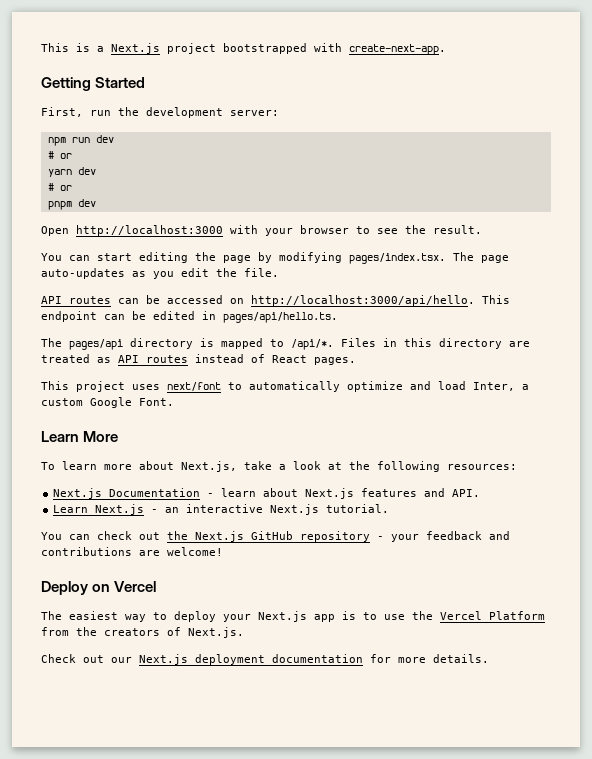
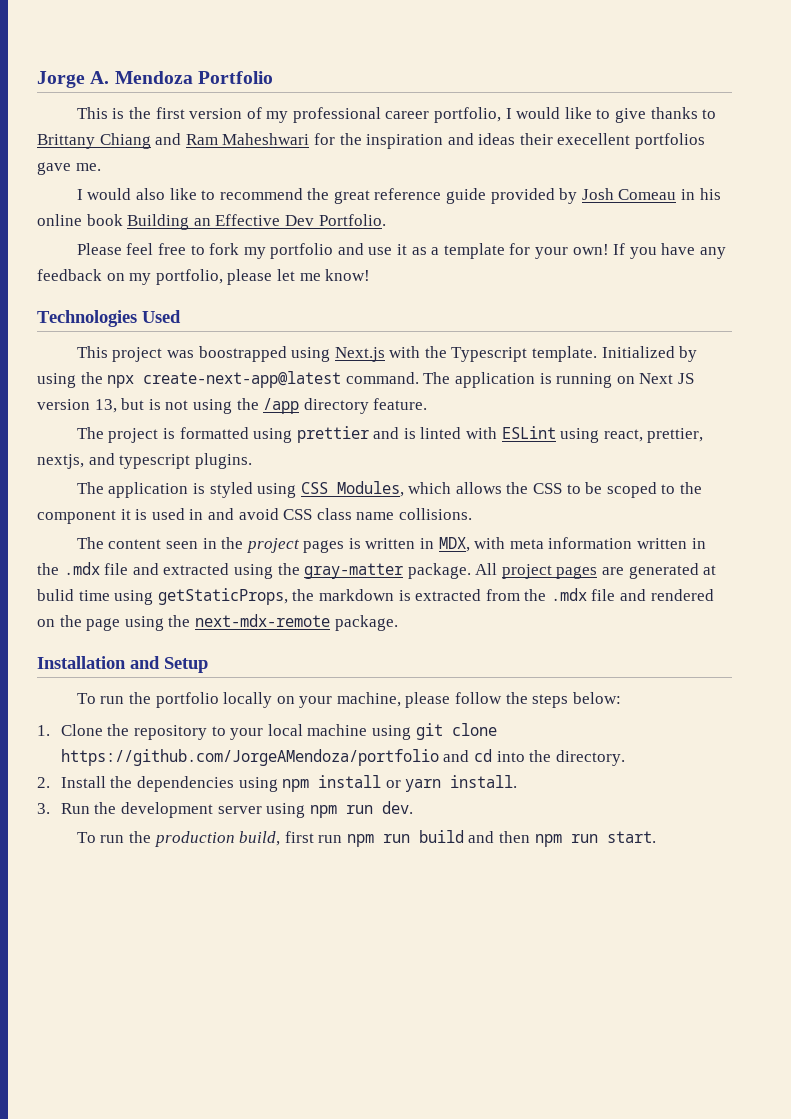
- This is a Next.js project bootstrapped with create-next-app.
- Getting Started
- First, run the development server:
- npm run dev
- # or
- yarn dev
- # or
- pnpm dev
- Open http://localhost:3000 with your browser to see the result.
- You can start editing the page by modifying pages/index.tsx. The page auto-updates as you edit the file.
- API routes can be accessed on http://localhost:3000/api/hello. This endpoint can be edited in pages/api/hello.ts.
- The pages/api directory is mapped to /api/*. Files in this directory are treated as API routes instead of React pages.
- This project uses next/font to automatically optimize and load Inter, a custom Google Font.
- Learn More
- To learn more about Next.js, take a look at the following resources:
- Next.js Documentation - learn about Next.js features and API.
- Learn Next.js - an interactive Next.js tutorial.
- You can check out the Next.js GitHub repository - your feedback and contributions are welcome!
- Deploy on Vercel
- The easiest way to deploy your Next.js app is to use the Vercel Platform from the creators of Next.js.
- Check out our Next.js deployment documentation for more details.
+ Jorge A. Mendoza Portfolio
+ This is the first version of my professional career portfolio, I would like to give thanks to Brittany Chiang and Ram Maheshwari for the inspiration and ideas their execellent portfolios gave me.
+ I would also like to recommend the great reference guide provided by Josh Comeau in his online book Building an Effective Dev Portfolio.
+ Please feel free to fork my portfolio and use it as a template for your own! If you have any feedback on my portfolio, please let me know!
+ Technologies Used
+ This project was boostrapped using Next.js with the Typescript template. Initialized by using the npx create-next-app@latest command. The application is running on Next JS version 13, but is not using the /app directory feature.
+ The project is formatted using prettier and is linted with ESLint using react, prettier, nextjs, and typescript plugins.
+ The application is styled using CSS Modules, which allows the CSS to be scoped to the component it is used in and avoid CSS class name collisions.
+ The content seen in the project pages is written in MDX, with meta information written in the .mdx file and extracted using the gray-matter package. All project pages are generated at bulid time using getStaticProps, the markdown is extracted from the .mdx file and rendered on the page using the next-mdx-remote package.
+ Installation and Setup
+ To run the portfolio locally on your machine, please follow the steps below:
+ 1. Clone the repository to your local machine using git clone https://github.com/JorgeAMendoza/portfolio and cd into the directory.
+ 2. Install the dependencies using npm install or yarn install.
+ 3. Run the development server using npm run dev.
+ To run the production build, first run npm run build and then npm run start.

